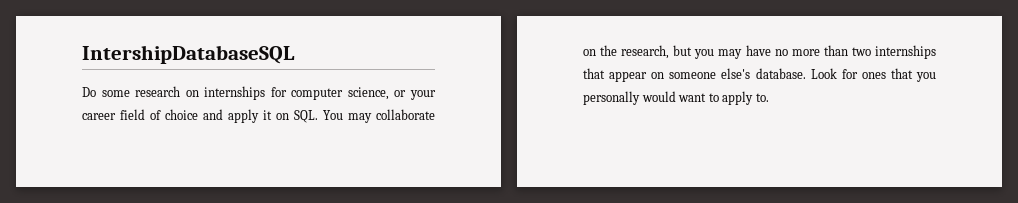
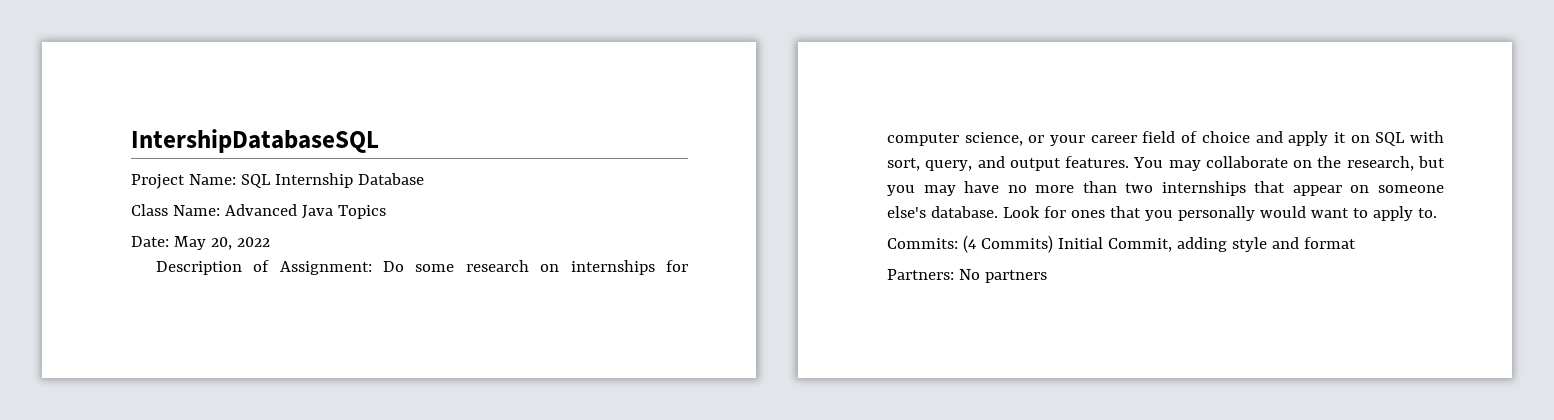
- Do some research on internships for computer science, or your career field of choice and apply it on SQL. You may collaborate on the research, but you may have no more than two internships that appear on someone else's database.
+ Project Name: SQL Internship Database
+ Class Name: Advanced Java Topics
+ Date: May 20, 2022
+ Description of Assignment: Do some research on internships for computer science, or your career field of choice and apply it on SQL with sort, query, and output features. You may collaborate on the research, but you may have no more than two internships that appear on someone else's database.
+ Commits: (4 Commits) Initial Commit, adding style and format
+ Partners: No partners

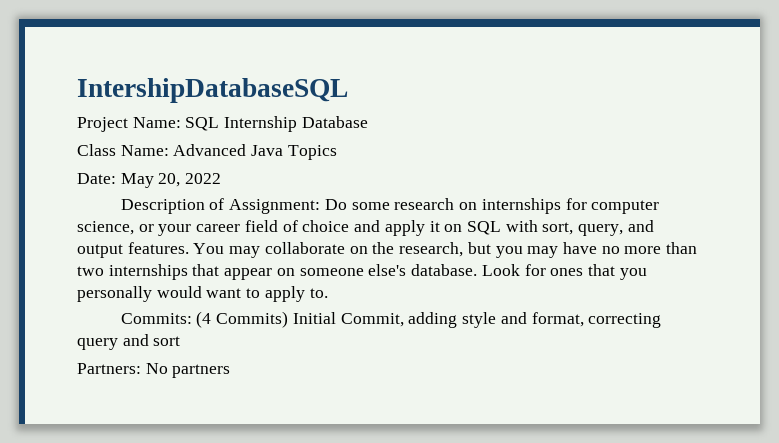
- Commits: (4 Commits) Initial Commit, adding style and format
+ Commits: (4 Commits) Initial Commit, adding style and format, correcting query and sort

